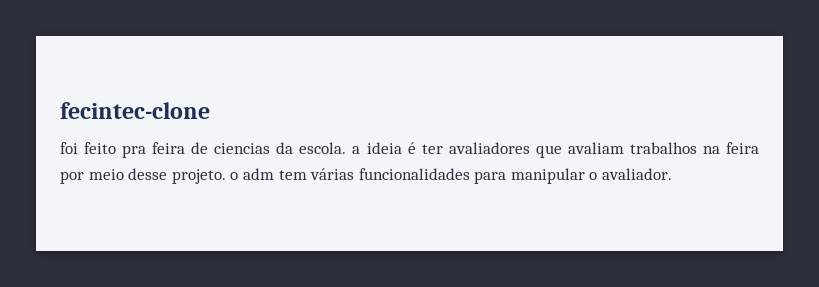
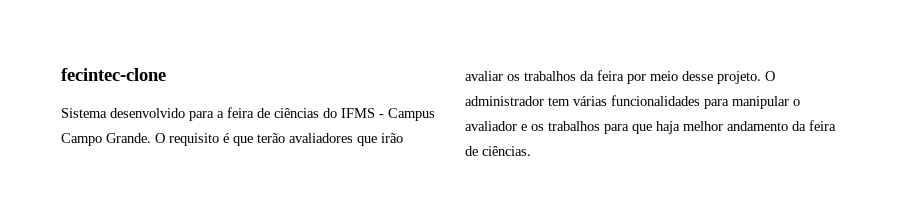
- foi feito pra feira de ciencias da escola. a ideia é ter avaliadores que avaliam trabalhos na feira por meio desse projeto. o adm tem várias funcionalidades para manipular o avaliador.
+ Sistema desenvolvido para a feira de ciências do IFMS - Campus Campo Grande. O requisito é que terão avaliadores que irão avaliar os trabalhos da feira por meio desse projeto. O administrador tem várias funcionalidades para manipular o avaliador e os trabalhos para que haja melhor andamento da feira de ciências.

